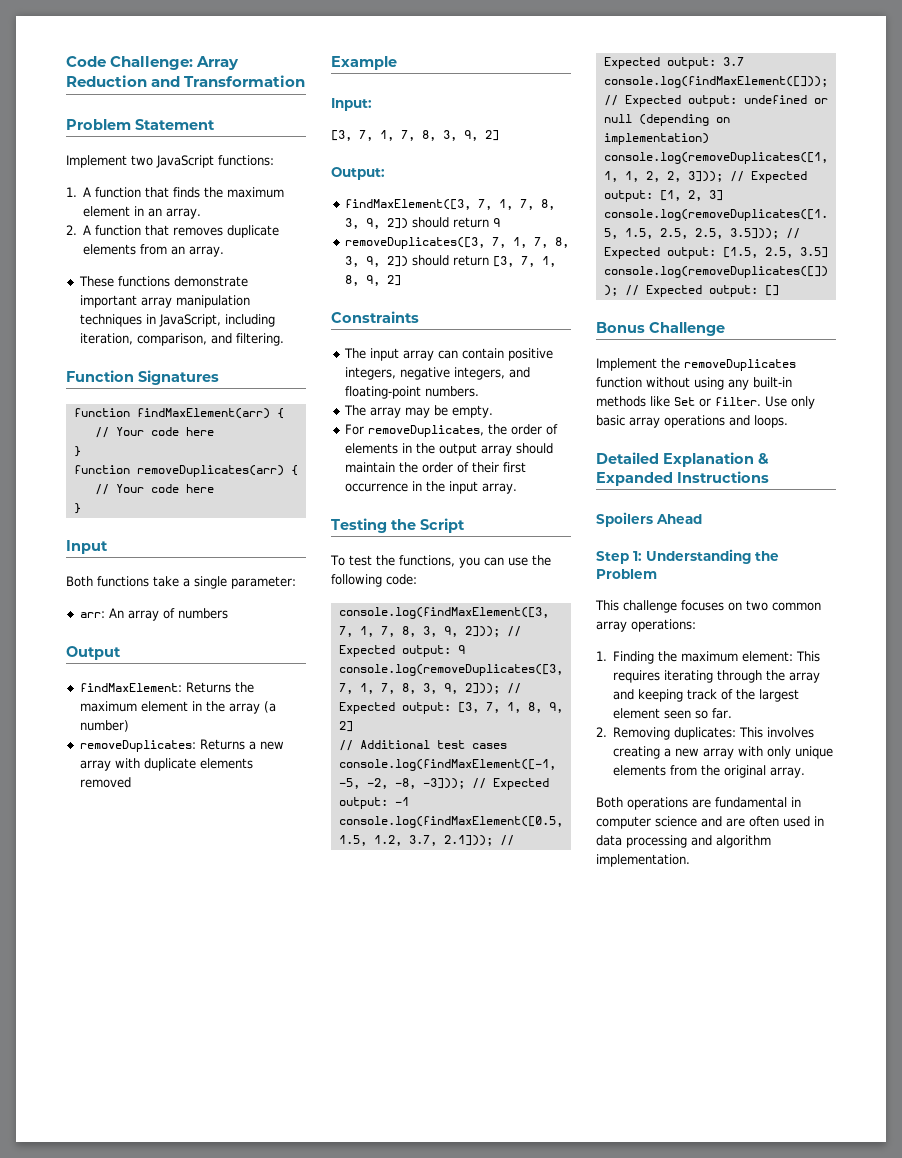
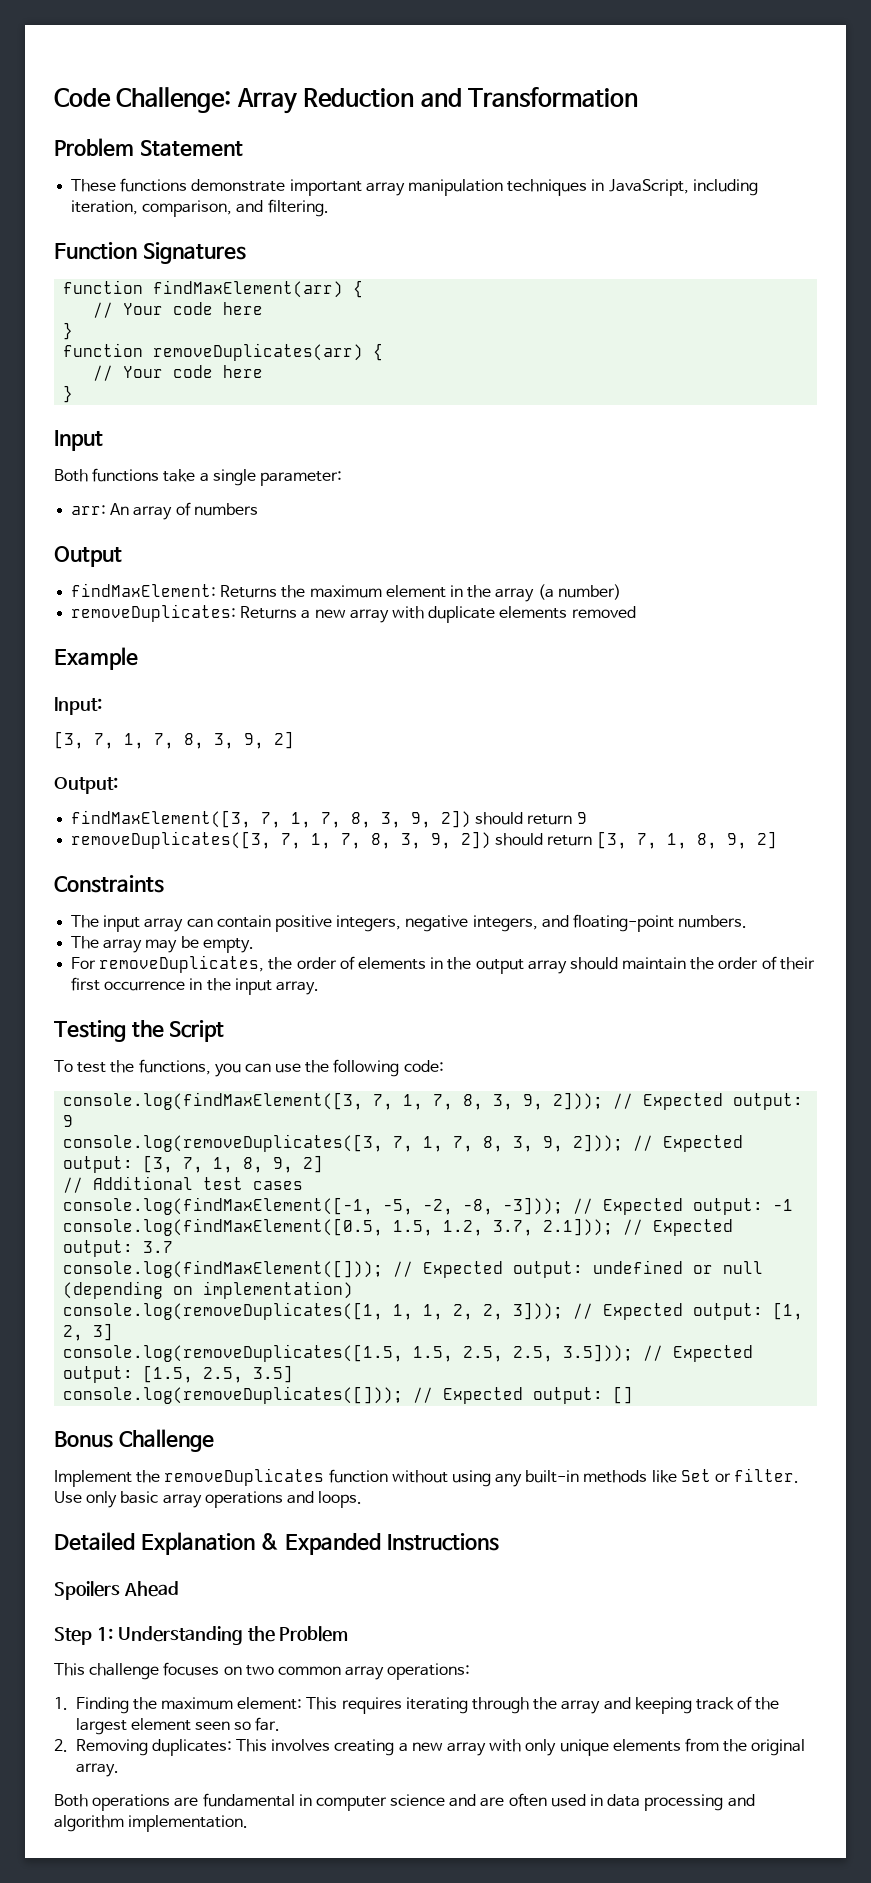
- Implement two JavaScript functions:
- 1. A function that finds the maximum element in an array.
- 2. A function that removes duplicate elements from an array.

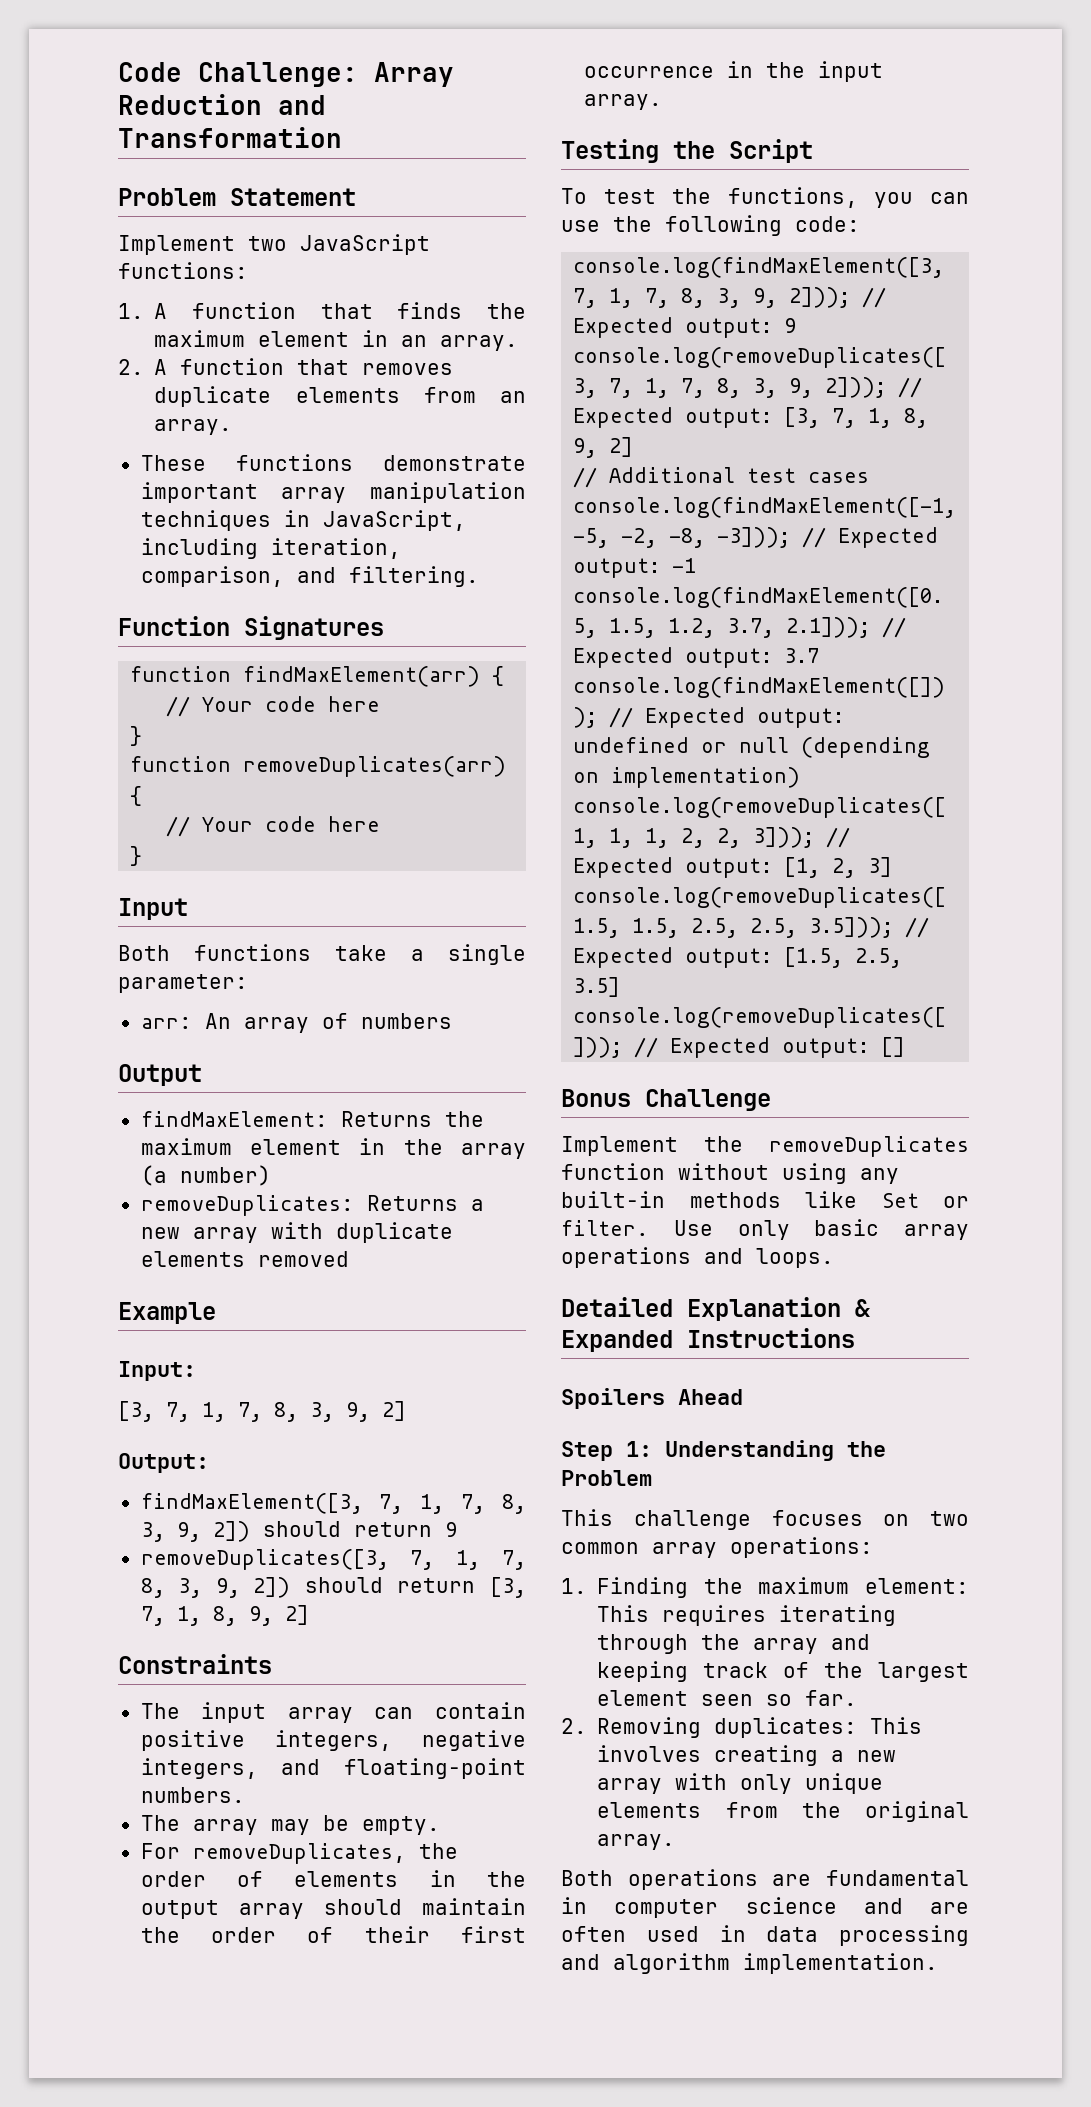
+ Implement two JavaScript functions:
+ 1. A function that finds the maximum element in an array.
+ 2. A function that removes duplicate elements from an array.

